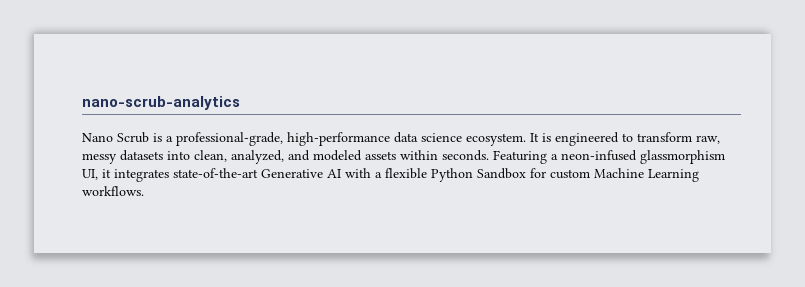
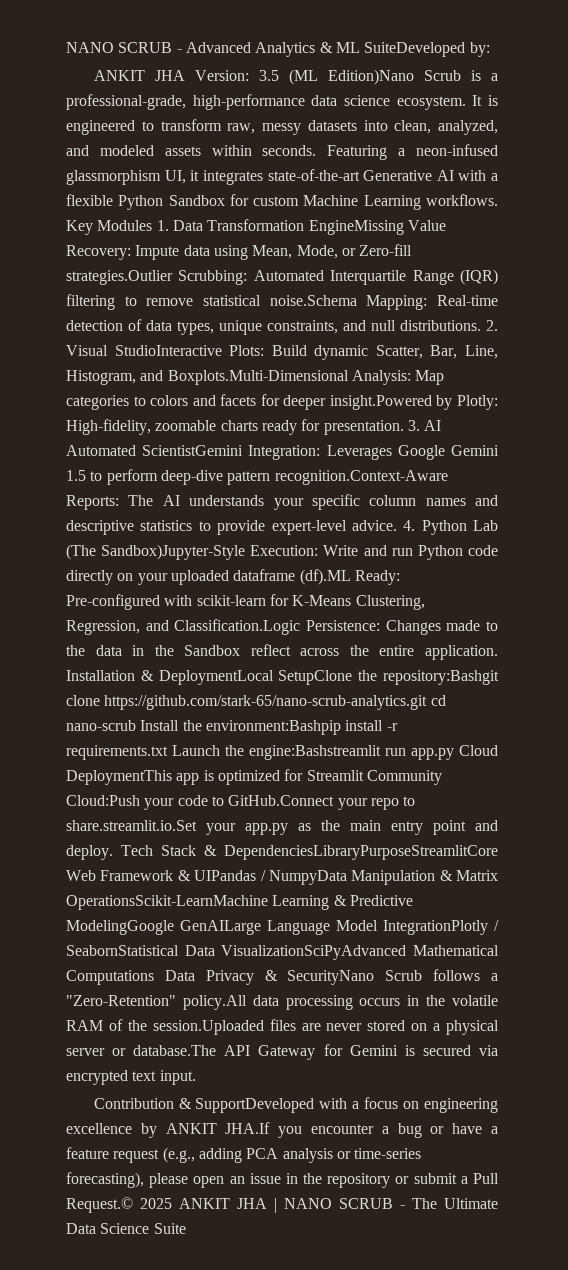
- nano-scrub-analytics
- Nano Scrub is a professional-grade, high-performance data science ecosystem.
+ NANO SCRUB - Advanced Analytics & ML SuiteDeveloped by:
+ ANKIT JHA Version: 3.5 (ML Edition)Nano Scrub is a professional-grade, high-performance data science ecosystem.
+ Key Modules 1. Data Transformation EngineMissing Value Recovery: Impute data using Mean, Mode, or Zero-fill strategies.Outlier Scrubbing: Automated Interquartile Range (IQR) filtering to remove statistical noise.Schema Mapping: Real-time detection of data types, unique constraints, and null distributions. 2. Visual StudioInteractive Plots: Build dynamic Scatter, Bar, Line, Histogram, and Boxplots.Multi-Dimensional Analysis: Map categories to colors and facets for deeper insight.Powered by Plotly: High-fidelity, zoomable charts ready for presentation. 3. AI Automated ScientistGemini Integration: Leverages Google Gemini 1.5 to perform deep-dive pattern recognition.Context-Aware Reports: The AI understands your specific column names and descriptive statistics to provide expert-level advice. 4. Python Lab (The Sandbox)Jupyter-Style Execution: Write and run Python code directly on your uploaded dataframe (df).ML Ready: Pre-configured with scikit-learn for K-Means Clustering, Regression, and Classification.Logic Persistence: Changes made to the data in the Sandbox reflect across the entire application. Installation & DeploymentLocal SetupClone the repository:Bashgit clone https://github.com/stark-65/nano-scrub-analytics.git cd nano-scrub Install the environment:Bashpip install -r requirements.txt Launch the engine:Bashstreamlit run app.py Cloud DeploymentThis app is optimized for Streamlit Community Cloud:Push your code to GitHub.Connect your repo to share.streamlit.io.Set your app.py as the main entry point and deploy. Tech Stack & DependenciesLibraryPurposeStreamlitCore Web Framework & UIPandas / NumpyData Manipulation & Matrix OperationsScikit-LearnMachine Learning & Predictive ModelingGoogle GenAILarge Language Model IntegrationPlotly / SeabornStatistical Data VisualizationSciPyAdvanced Mathematical Computations Data Privacy & SecurityNano Scrub follows a "Zero-Retention" policy.All data processing occurs in the volatile RAM of the session.Uploaded files are never stored on a physical server or database.The API Gateway for Gemini is secured via encrypted text input.
+ Contribution & SupportDeveloped with a focus on engineering excellence by ANKIT JHA.If you encounter a bug or have a feature request (e.g., adding PCA analysis or time-series forecasting), please open an issue in the repository or submit a Pull Request.© 2025 ANKIT JHA | NANO SCRUB - The Ultimate Data Science Suite

